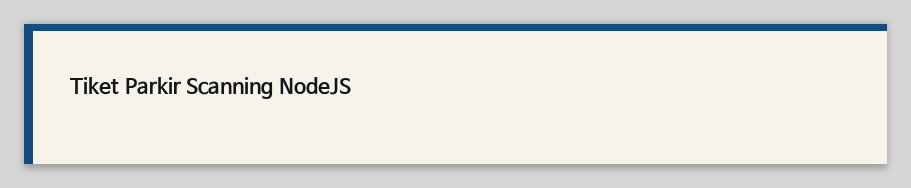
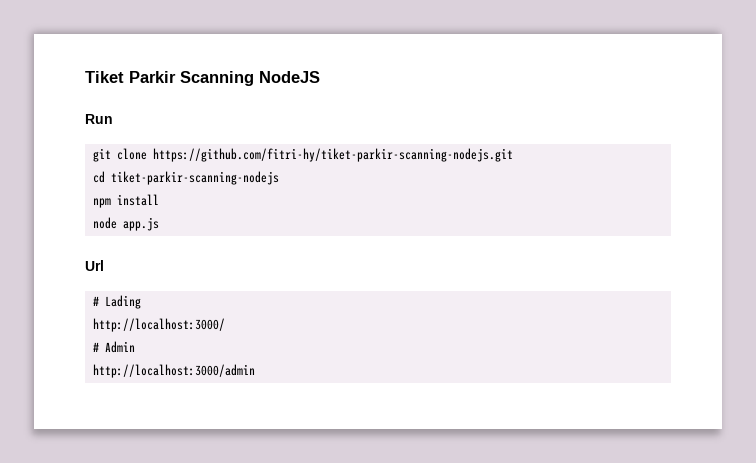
+ Run
+ git clone https://github.com/fitri-hy/tiket-parkir-scanning-nodejs.git
+ cd tiket-parkir-scanning-nodejs
+ npm install
+ node app.js
+ Url
+ # Lading
+ http://localhost:3000/
+ # Admin
+ http://localhost:3000/admin

